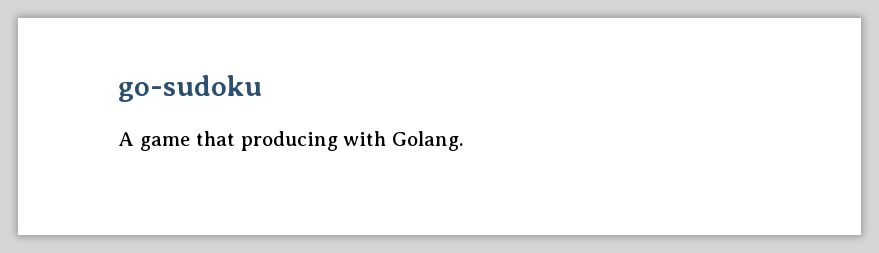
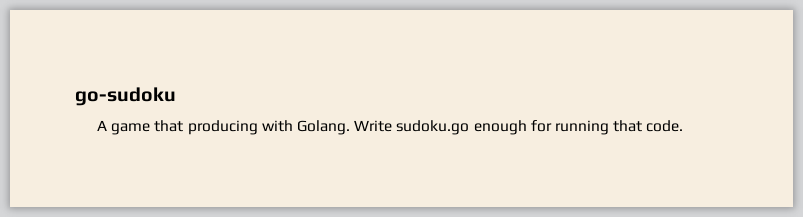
+ Write sudoku.go enough for running that code.

